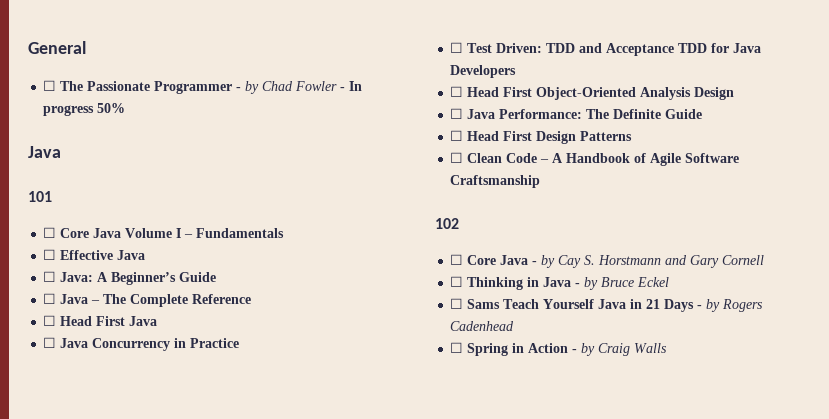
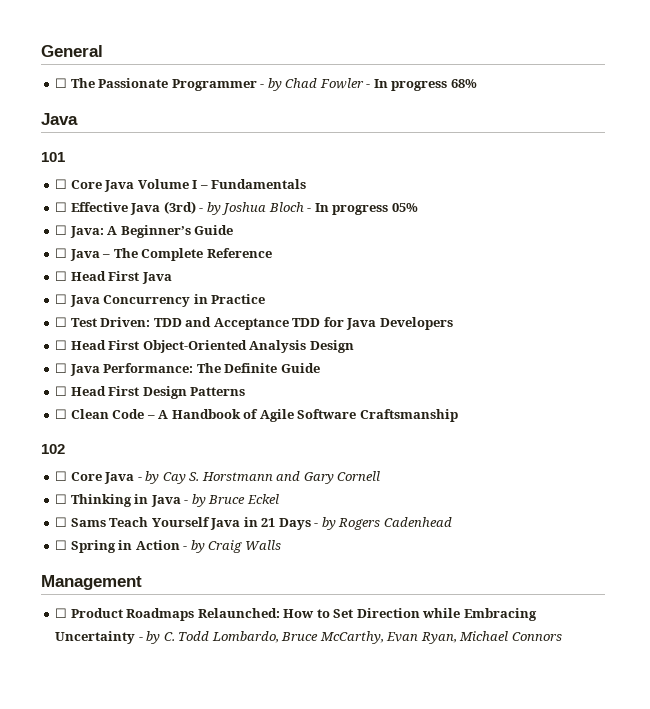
- ☐ The Passionate Programmer - by Chad Fowler - In progress 50%
+ ☐ The Passionate Programmer - by Chad Fowler - In progress 68%
- ☐ Effective Java
+ ☐ Effective Java (3rd) - by Joshua Bloch - In progress 05%
+ Management
+ ☐ Product Roadmaps Relaunched: How to Set Direction while Embracing Uncertainty - by C. Todd Lombardo, Bruce McCarthy, Evan Ryan, Michael Connors

